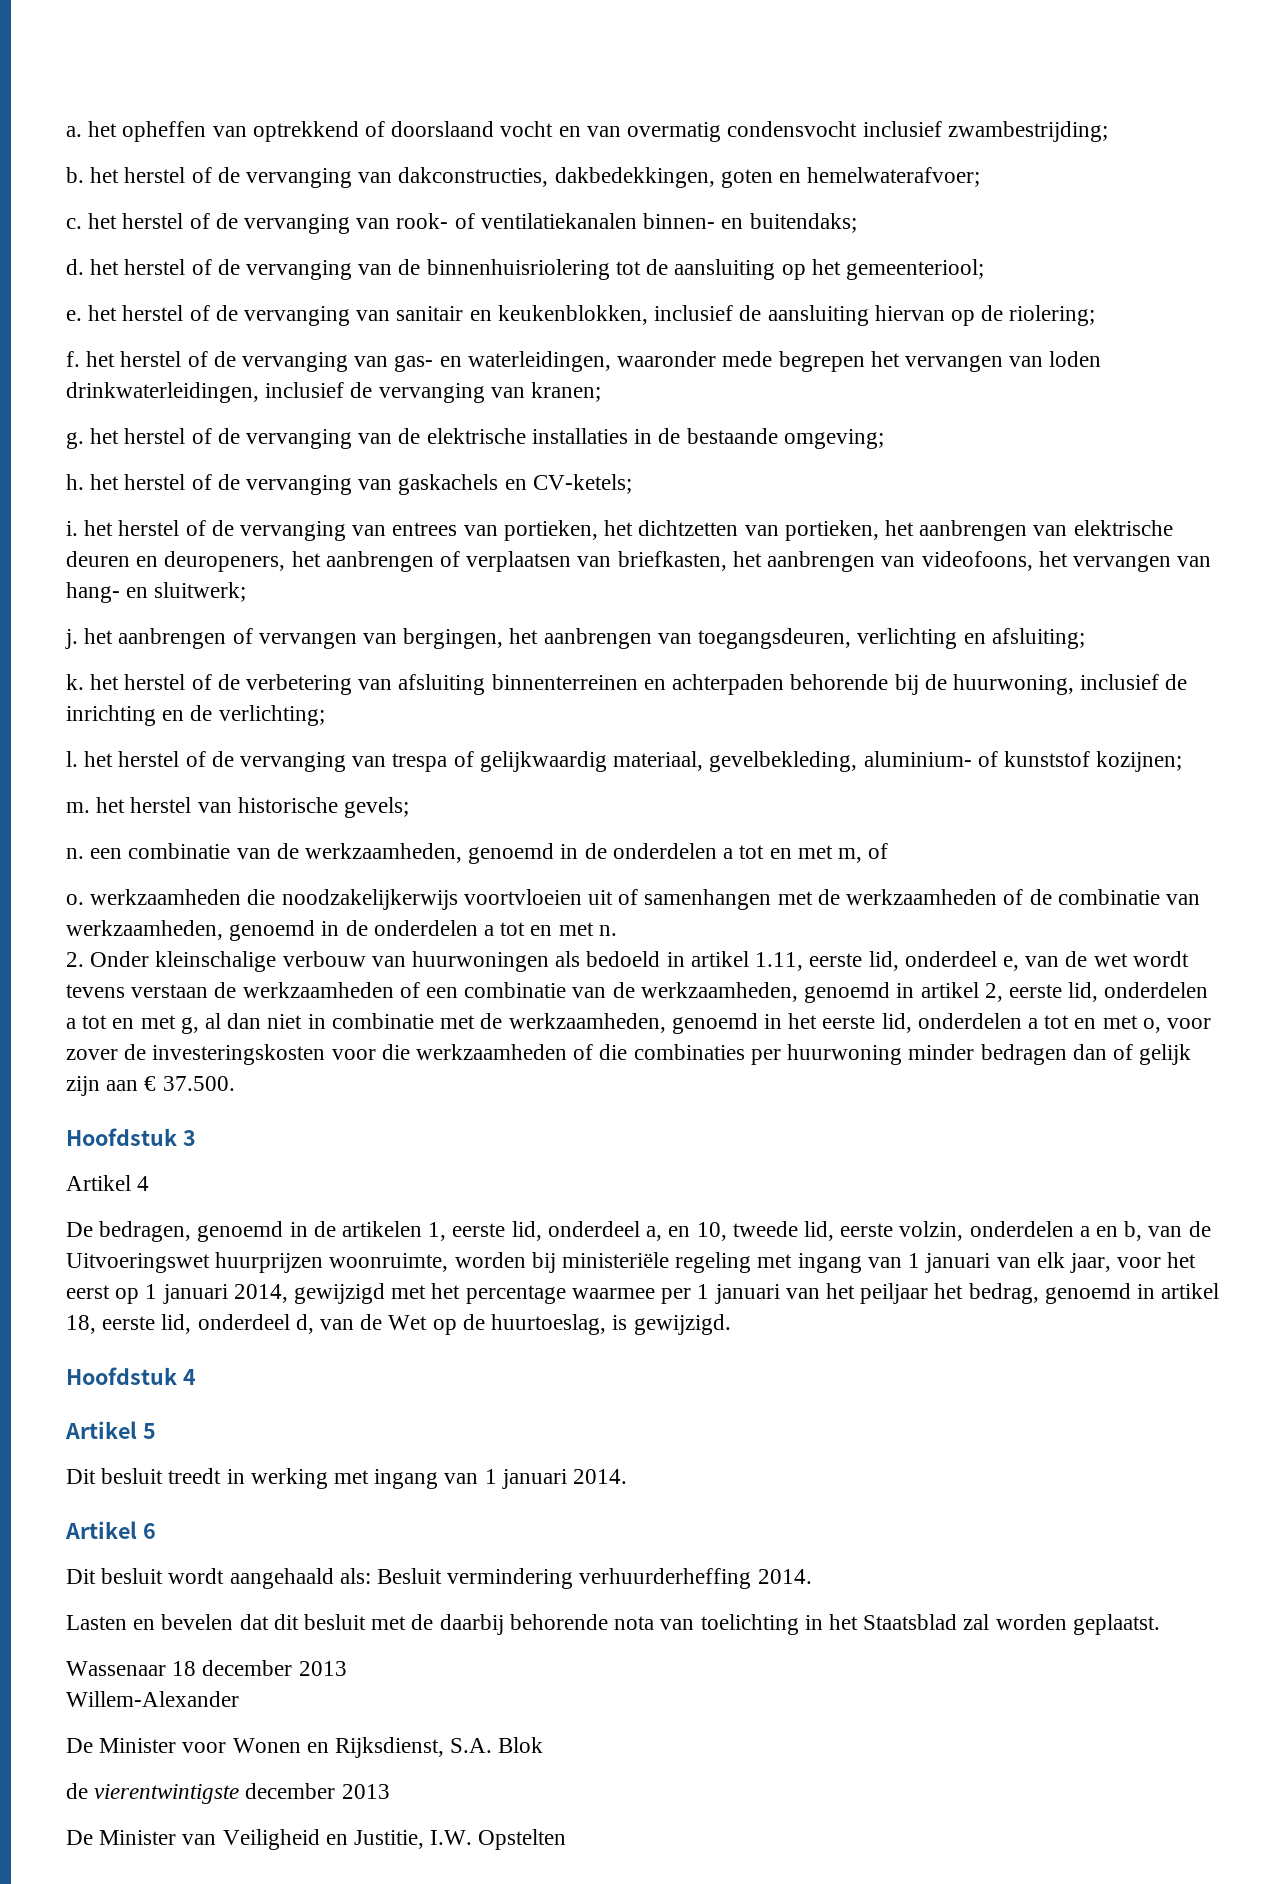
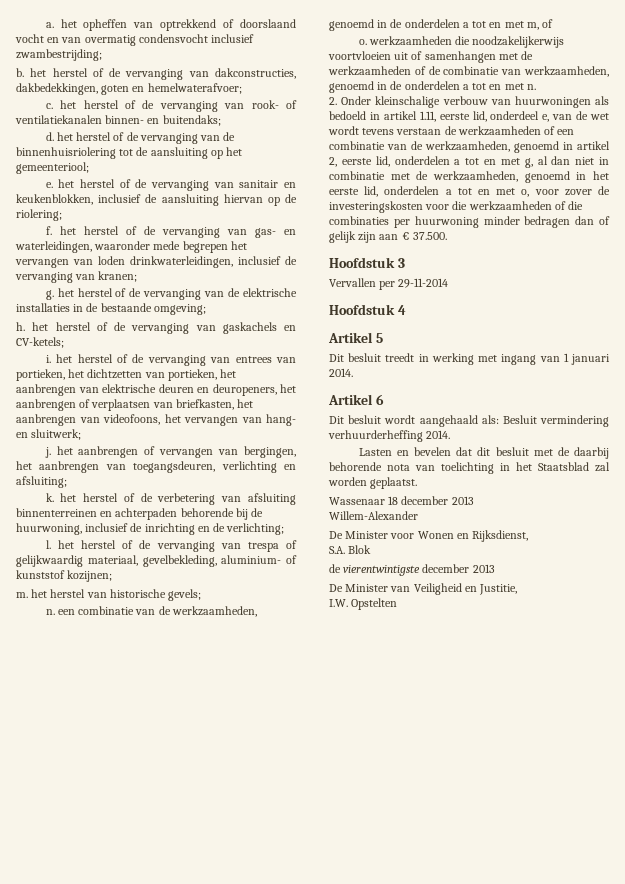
- Artikel 4
- De bedragen, genoemd in de artikelen 1, eerste lid, onderdeel a, en 10, tweede lid, eerste volzin, onderdelen a en b, van de Uitvoeringswet huurprijzen woonruimte, worden bij ministeriële regeling met ingang van 1 januari van elk jaar, voor het eerst op 1 januari 2014, gewijzigd met het percentage waarmee per 1 januari van het peiljaar het bedrag, genoemd in artikel 18, eerste lid, onderdeel d, van de Wet op de huurtoeslag, is gewijzigd.
+ Vervallen per 29-11-2014
- De Minister voor Wonen en Rijksdienst, S.A. Blok
+ De Minister voor Wonen en Rijksdienst,
+ S.A. Blok
- De Minister van Veiligheid en Justitie, I.W. Opstelten
+ De Minister van Veiligheid en Justitie,
+ I.W. Opstelten

